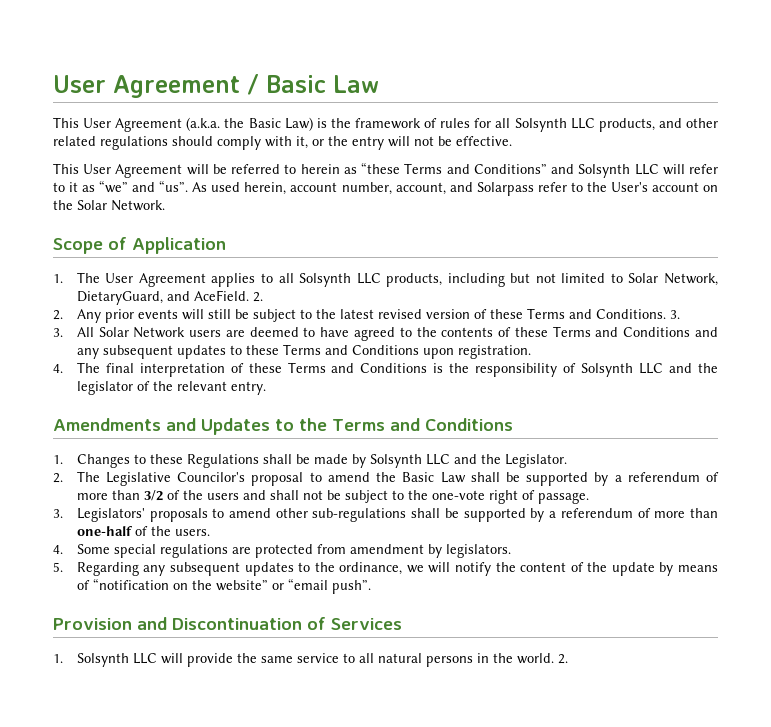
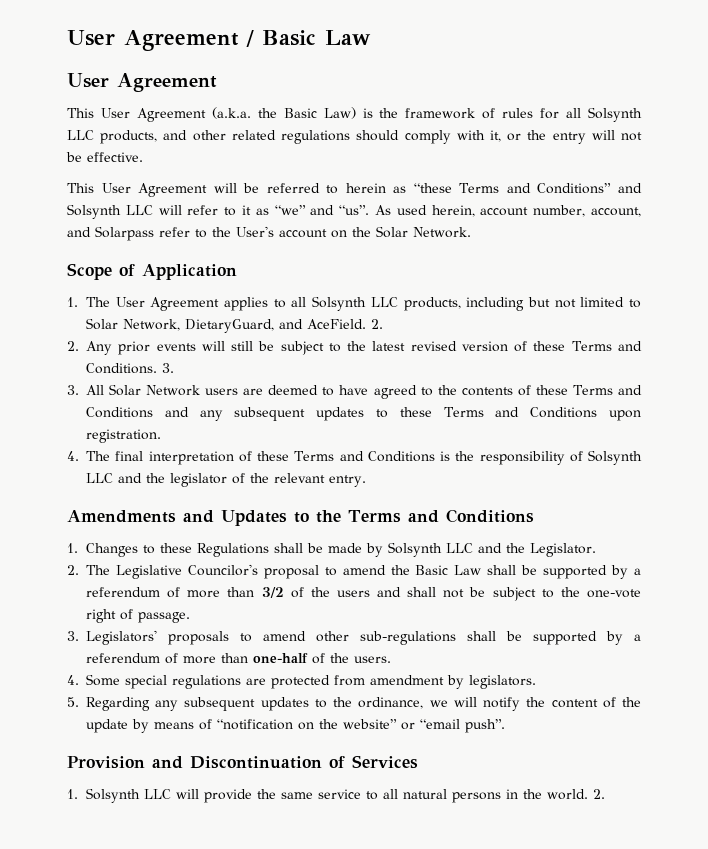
  User Agreement / Basic Law
+ User Agreement

